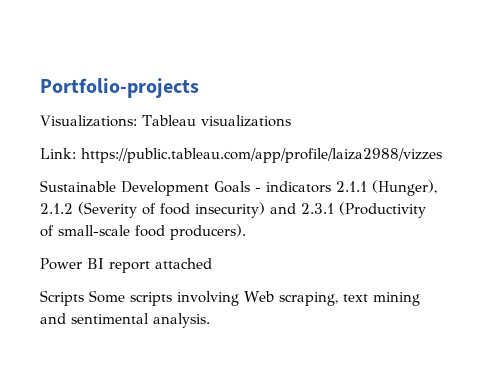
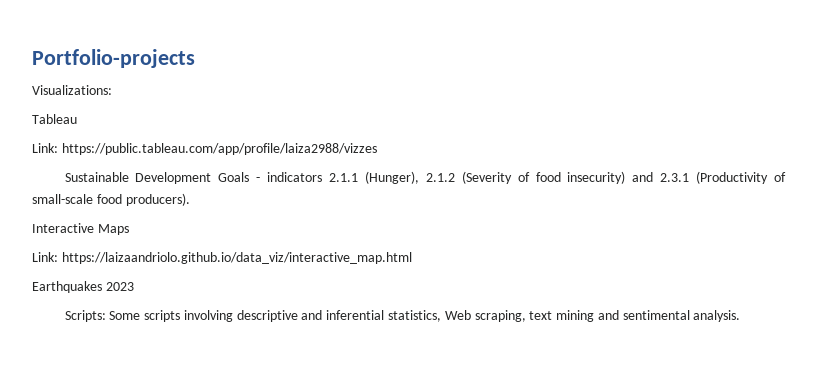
- Visualizations: Tableau visualizations
+ Visualizations:
+ Tableau
- Power BI report attached
- Scripts Some scripts involving Web scraping, text mining and sentimental analysis.
+ Interactive Maps
+ Link: https://laizaandriolo.github.io/data_viz/interactive_map.html
+ Earthquakes 2023
+ Scripts: Some scripts involving descriptive and inferential statistics, Web scraping, text mining and sentimental analysis.

